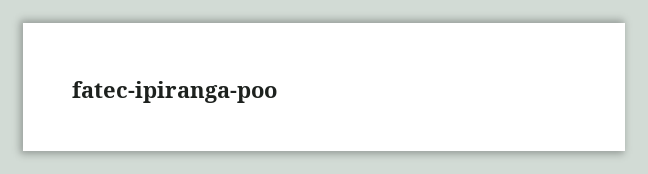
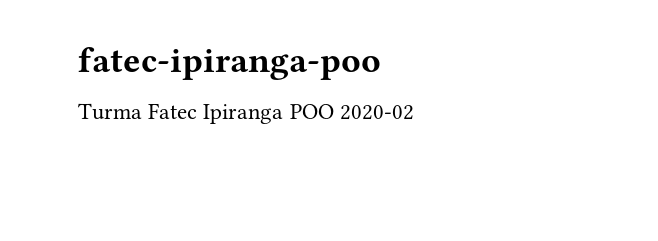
+ Turma Fatec Ipiranga POO 2020-02

